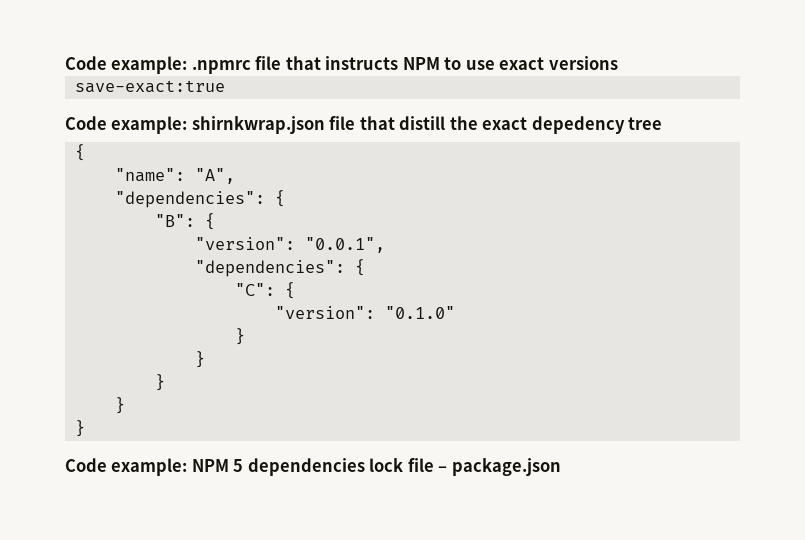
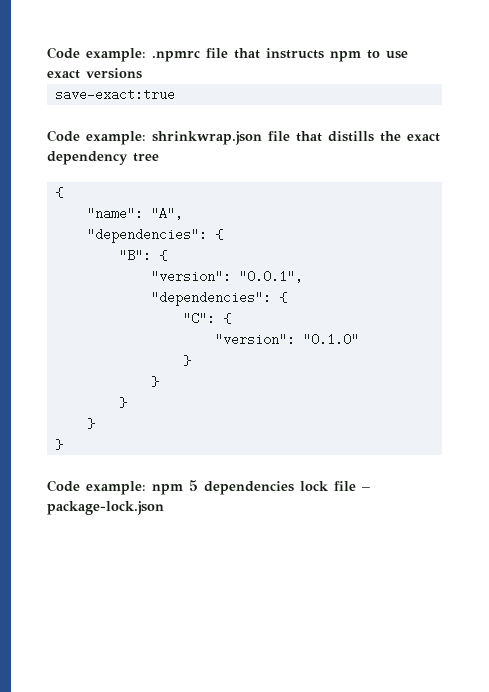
- Code example: .npmrc file that instructs NPM to use exact versions
+ Code example: .npmrc file that instructs npm to use exact versions
- Code example: shirnkwrap.json file that distill the exact depedency tree
+ Code example: shrinkwrap.json file that distills the exact dependency tree
- Code example: NPM 5 dependencies lock file – package.json
+ Code example: npm 5 dependencies lock file – package-lock.json

